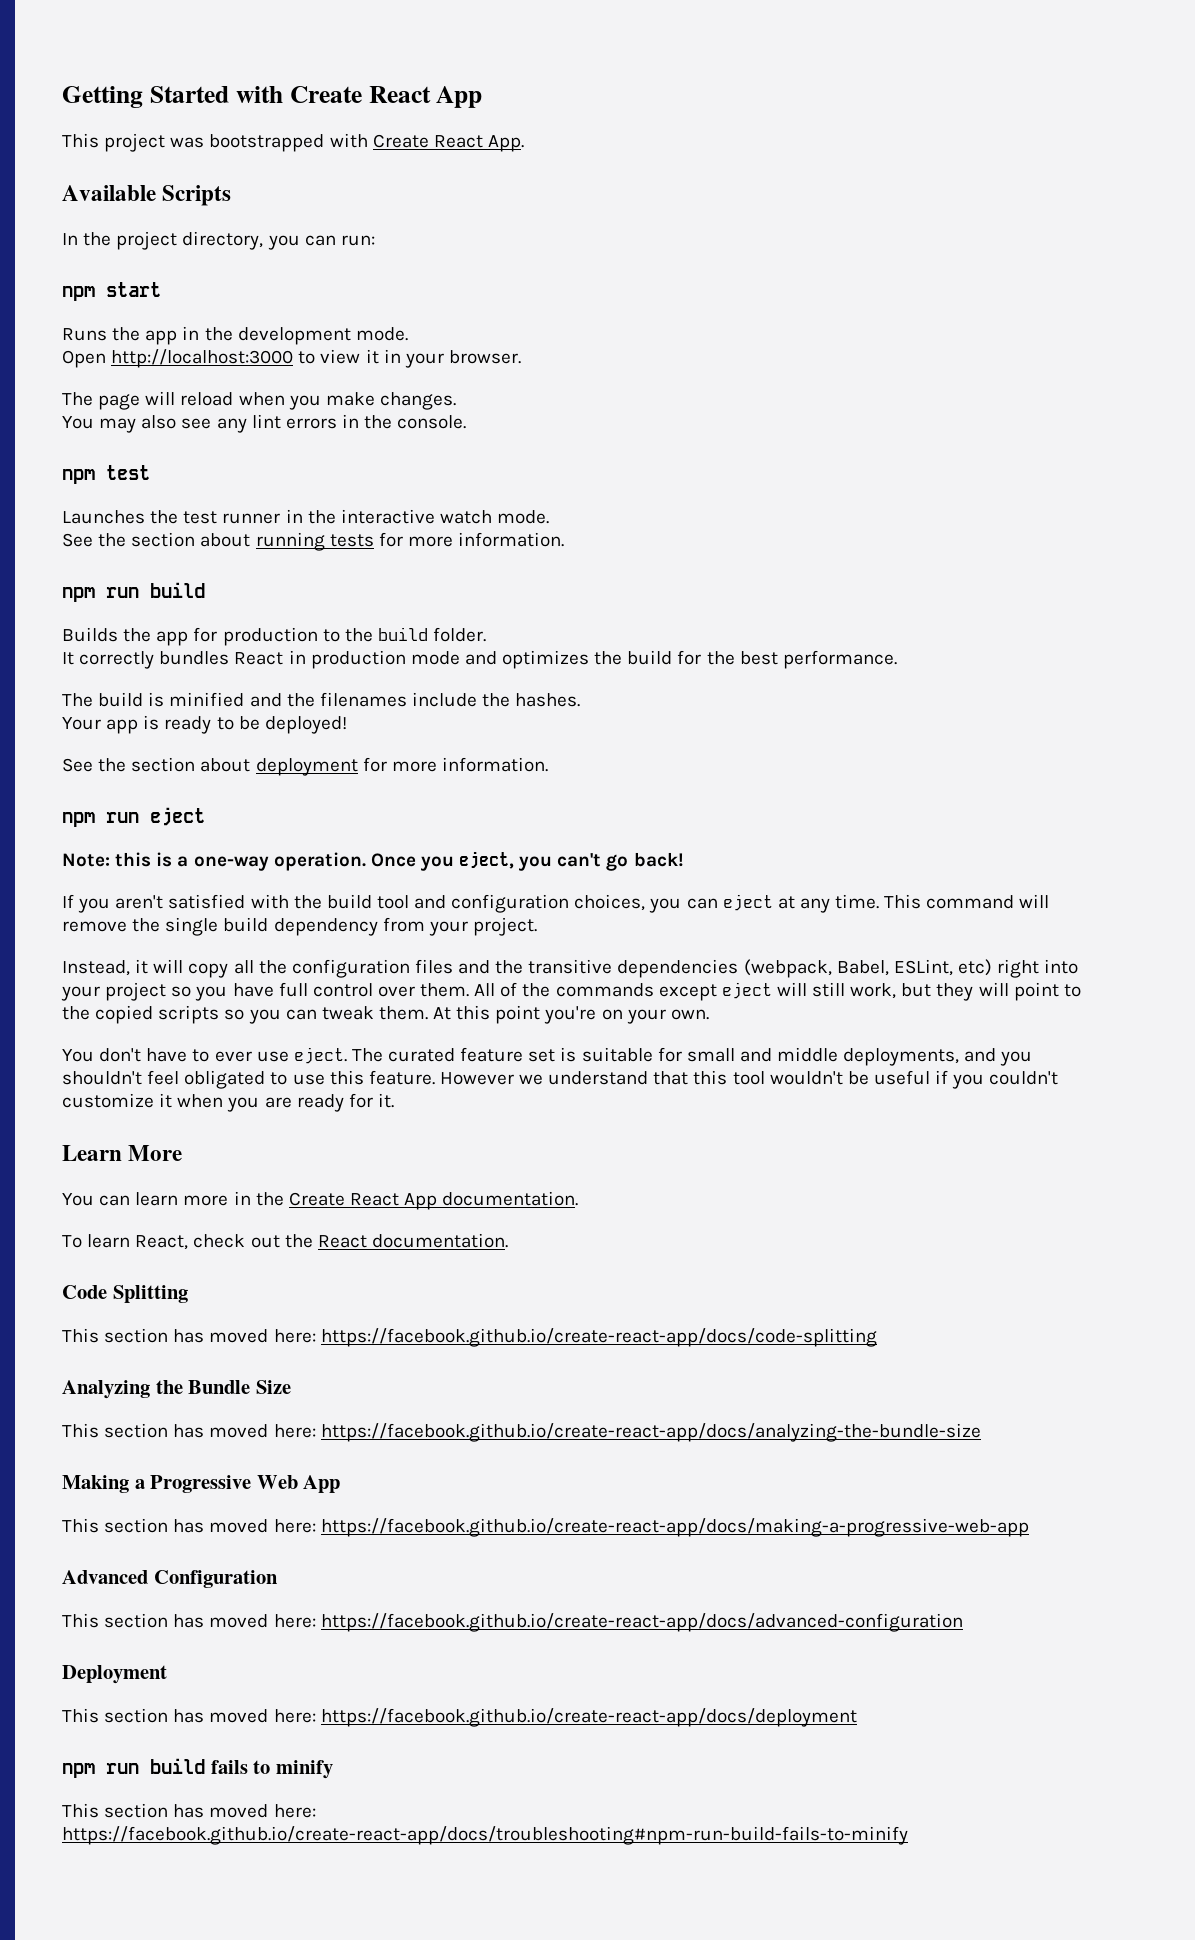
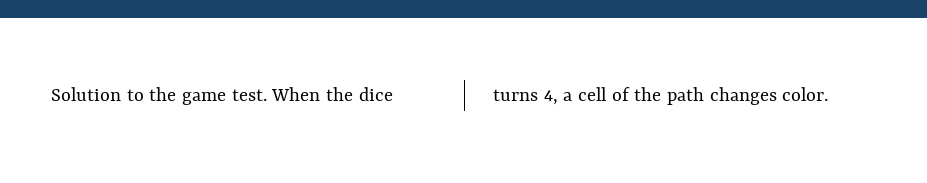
- Getting Started with Create React App
- This project was bootstrapped with Create React App.
- Available Scripts
- In the project directory, you can run:
- npm start
- Runs the app in the development mode.
- Open http://localhost:3000 to view it in your browser.
- The page will reload when you make changes.
- You may also see any lint errors in the console.
- npm test
- Launches the test runner in the interactive watch mode.
- See the section about running tests for more information.
- npm run build
- Builds the app for production to the build folder.
- It correctly bundles React in production mode and optimizes the build for the best performance.
- The build is minified and the filenames include the hashes.
- Your app is ready to be deployed!
- See the section about deployment for more information.
- npm run eject
- Note: this is a one-way operation. Once you eject, you can't go back!
- If you aren't satisfied with the build tool and configuration choices, you can eject at any time. This command will remove the single build dependency from your project.
- Instead, it will copy all the configuration files and the transitive dependencies (webpack, Babel, ESLint, etc) right into your project so you have full control over them. All of the commands except eject will still work, but they will point to the copied scripts so you can tweak them. At this point you're on your own.
- You don't have to ever use eject. The curated feature set is suitable for small and middle deployments, and you shouldn't feel obligated to use this feature. However we understand that this tool wouldn't be useful if you couldn't customize it when you are ready for it.
- Learn More
- You can learn more in the Create React App documentation.
- To learn React, check out the React documentation.
- Code Splitting
- This section has moved here: https://facebook.github.io/create-react-app/docs/code-splitting
- Analyzing the Bundle Size
- This section has moved here: https://facebook.github.io/create-react-app/docs/analyzing-the-bundle-size
- Making a Progressive Web App
- This section has moved here: https://facebook.github.io/create-react-app/docs/making-a-progressive-web-app
- Advanced Configuration
- This section has moved here: https://facebook.github.io/create-react-app/docs/advanced-configuration
- Deployment
- This section has moved here: https://facebook.github.io/create-react-app/docs/deployment
- npm run build fails to minify
- This section has moved here: https://facebook.github.io/create-react-app/docs/troubleshooting#npm-run-build-fails-to-minify
+ Solution to the game test. When the dice turns 4, a cell of the path changes color.

